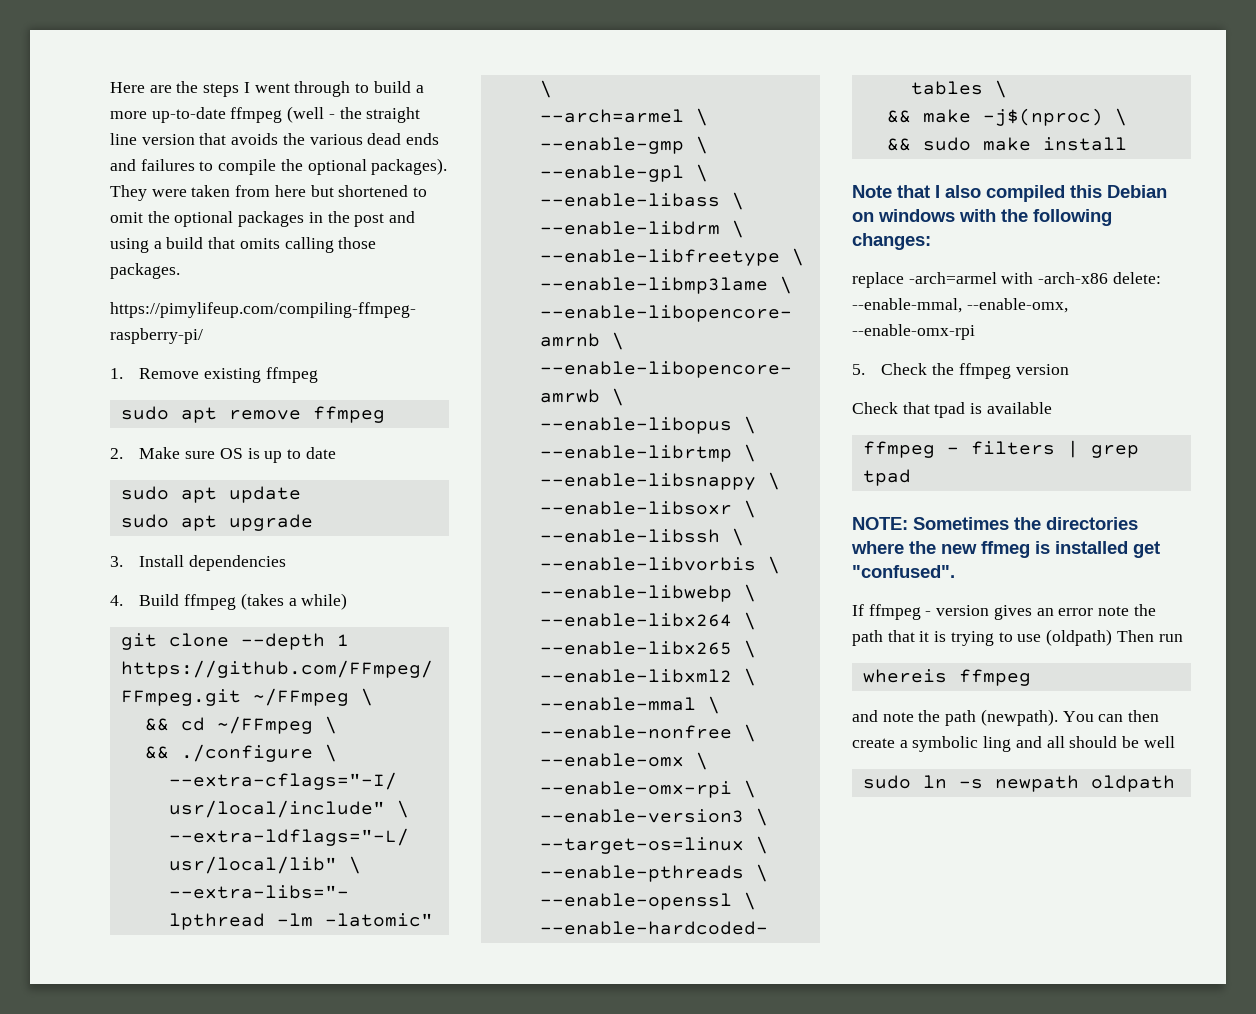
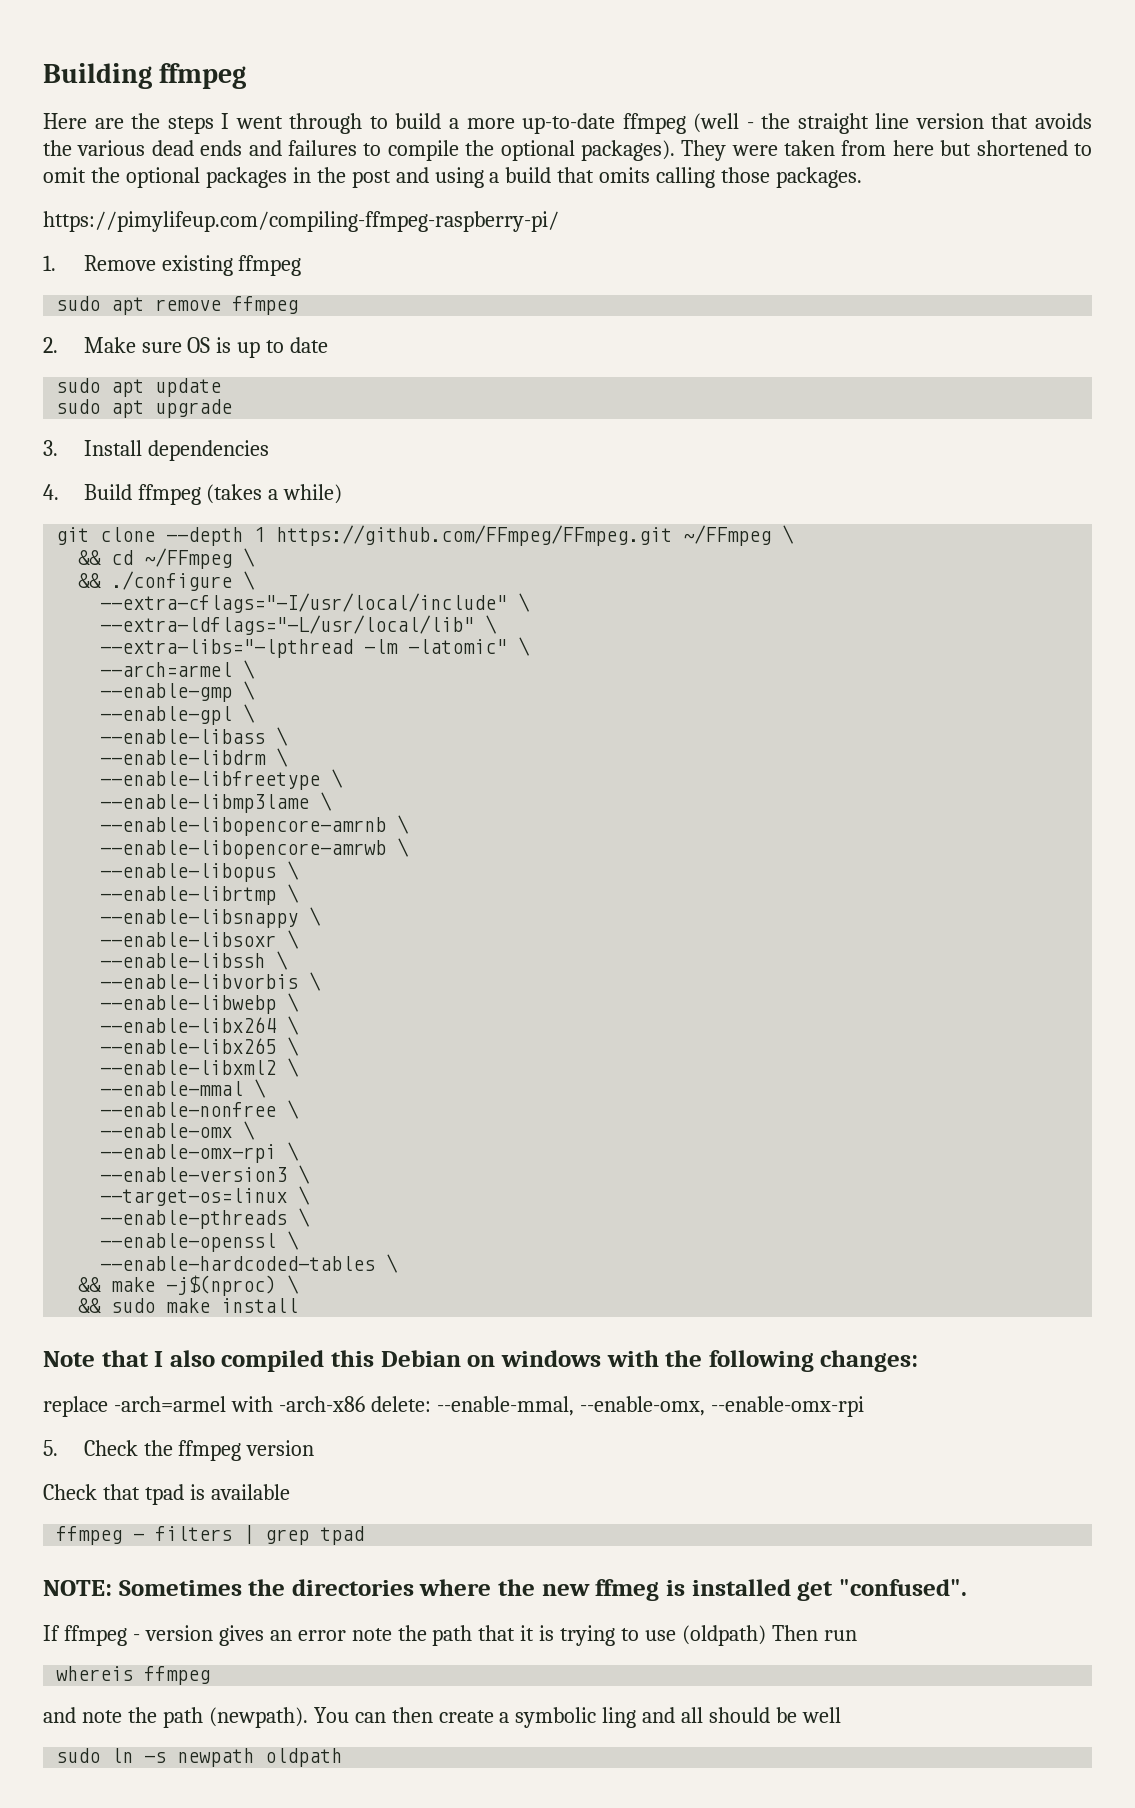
+ Building ffmpeg

